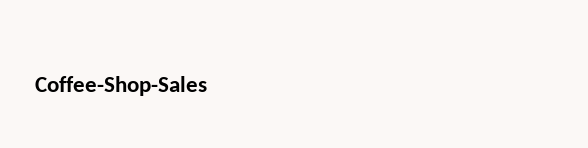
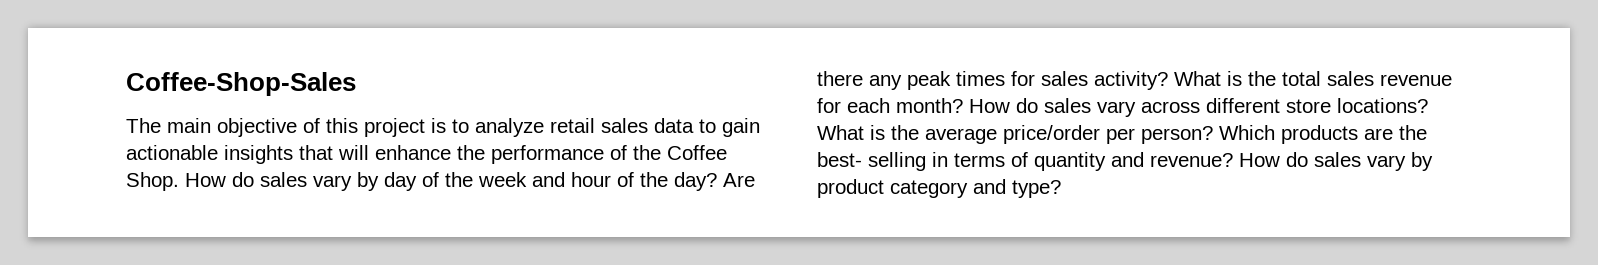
+ The main objective of this project is to analyze retail sales data to gain actionable insights that will enhance the performance of the Coffee Shop. How do sales vary by day of the week and hour of the day? Are there any peak times for sales activity? What is the total sales revenue for each month? How do sales vary across different store locations? What is the average price/order per person? Which products are the best- selling in terms of quantity and revenue? How do sales vary by product category and type?

